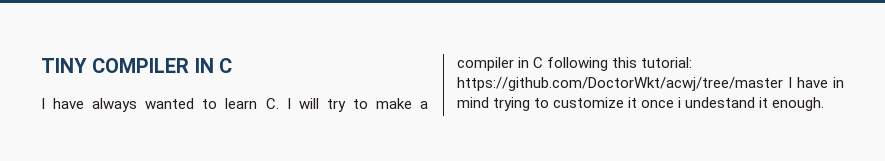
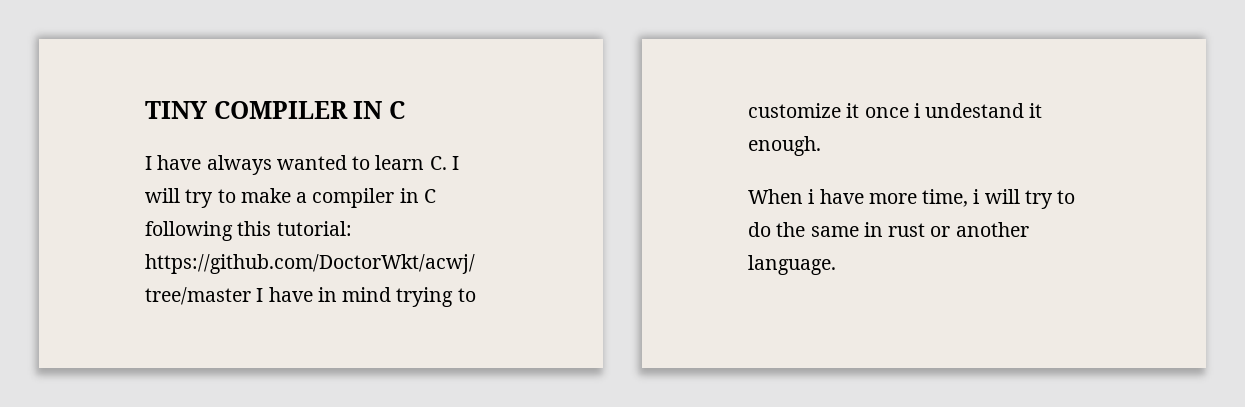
+ When i have more time, i will try to do the same in rust or another language.

